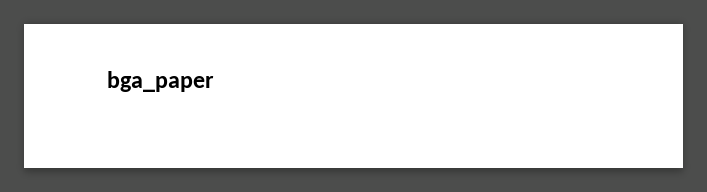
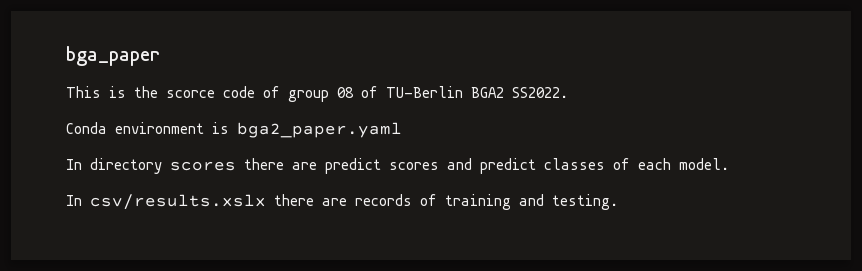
+ This is the scorce code of group 08 of TU-Berlin BGA2 SS2022.
+ Conda environment is bga2_paper.yaml
+ In directory scores there are predict scores and predict classes of each model.
+ In csv/results.xslx there are records of training and testing.

